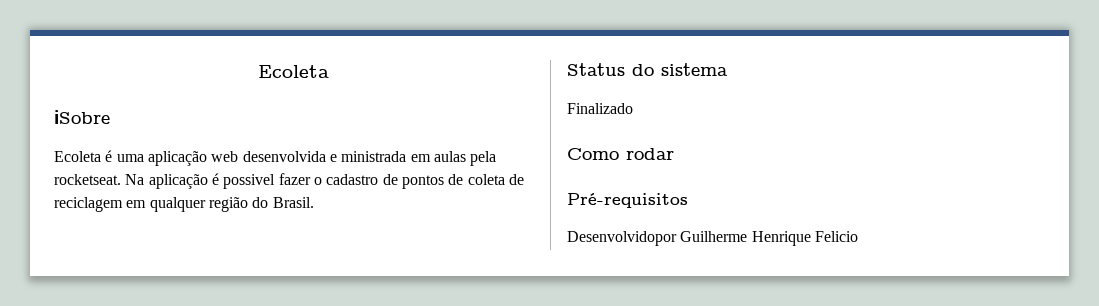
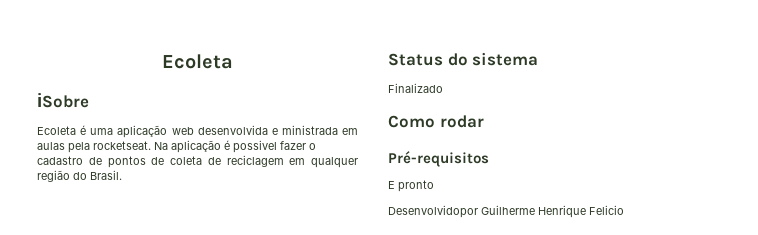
+ E pronto

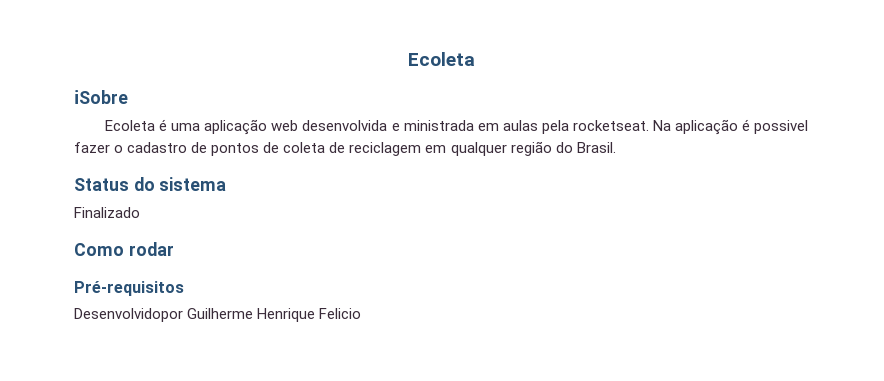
- E pronto

